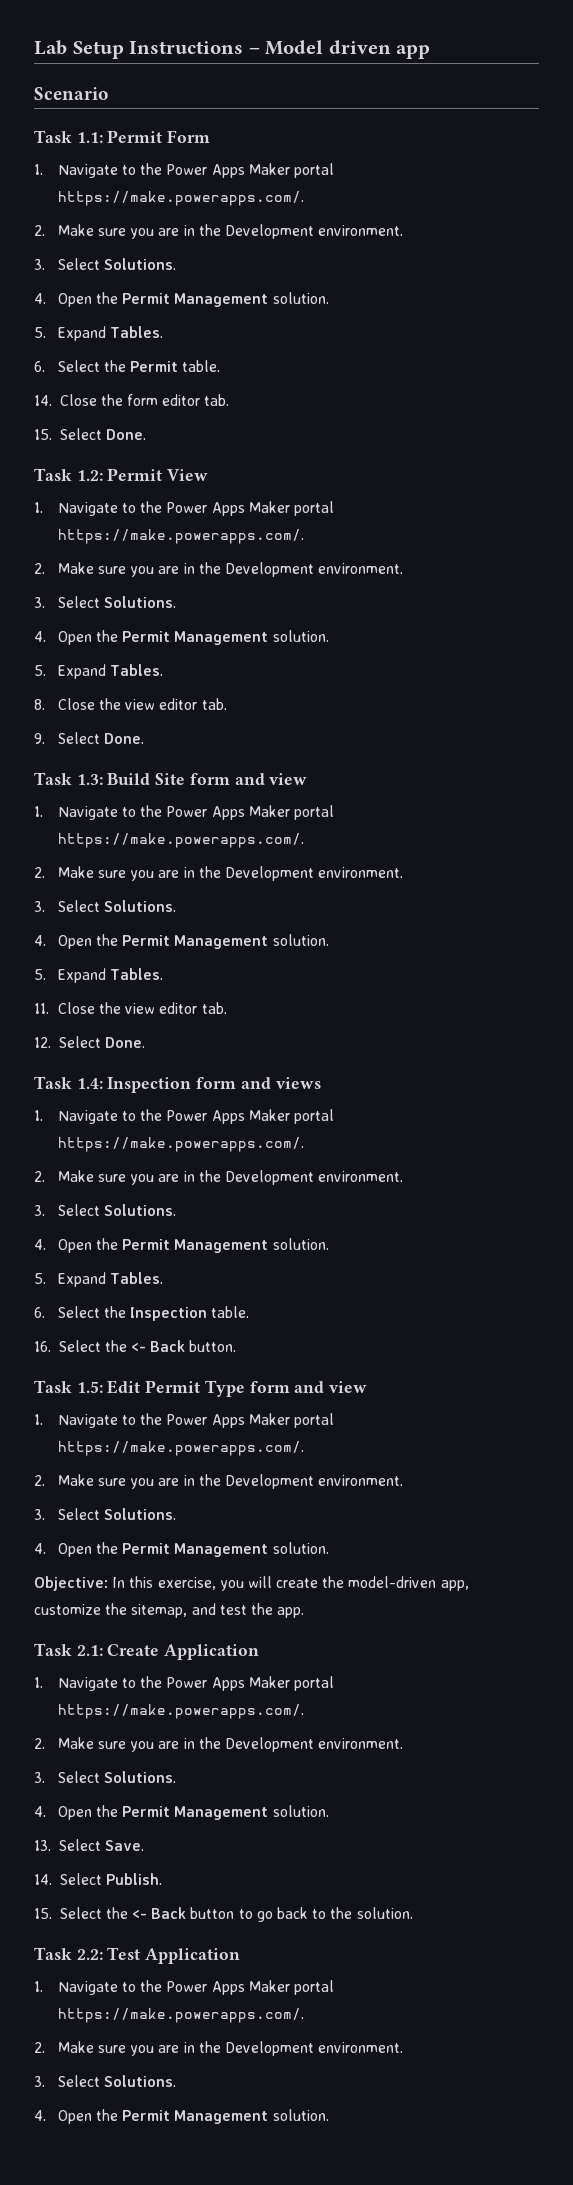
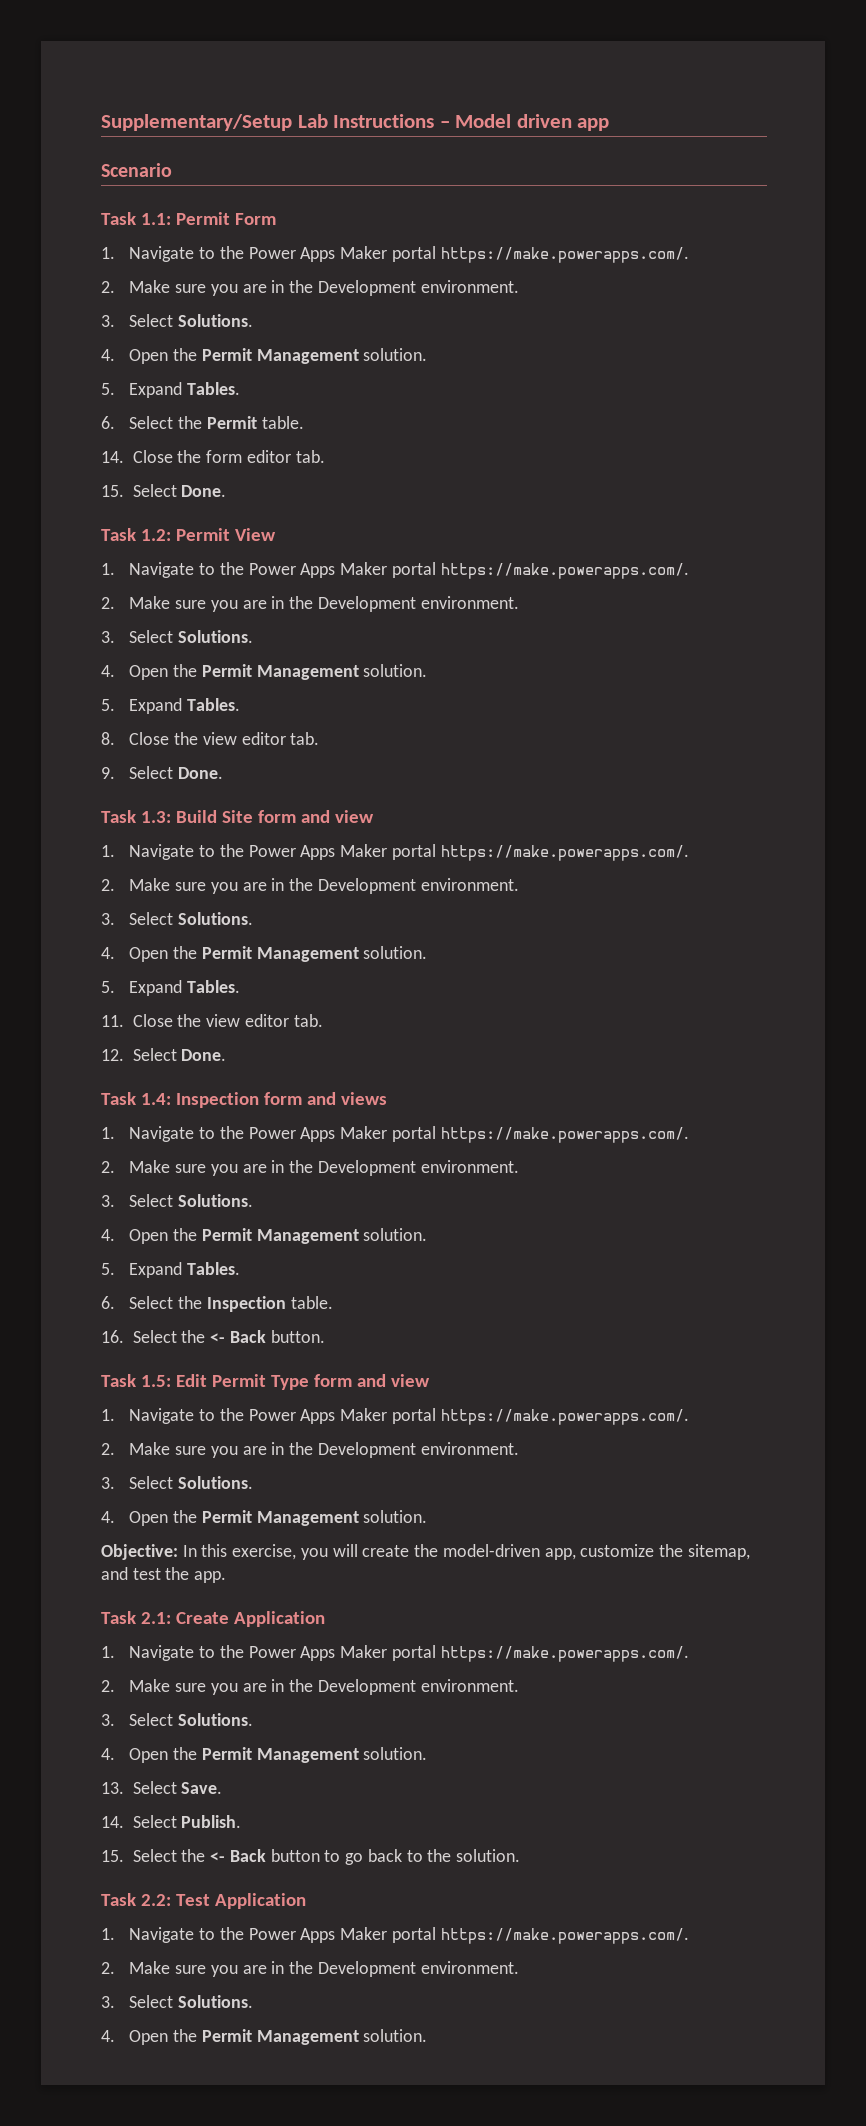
- Lab Setup Instructions – Model driven app
+ Supplementary/Setup Lab Instructions – Model driven app

